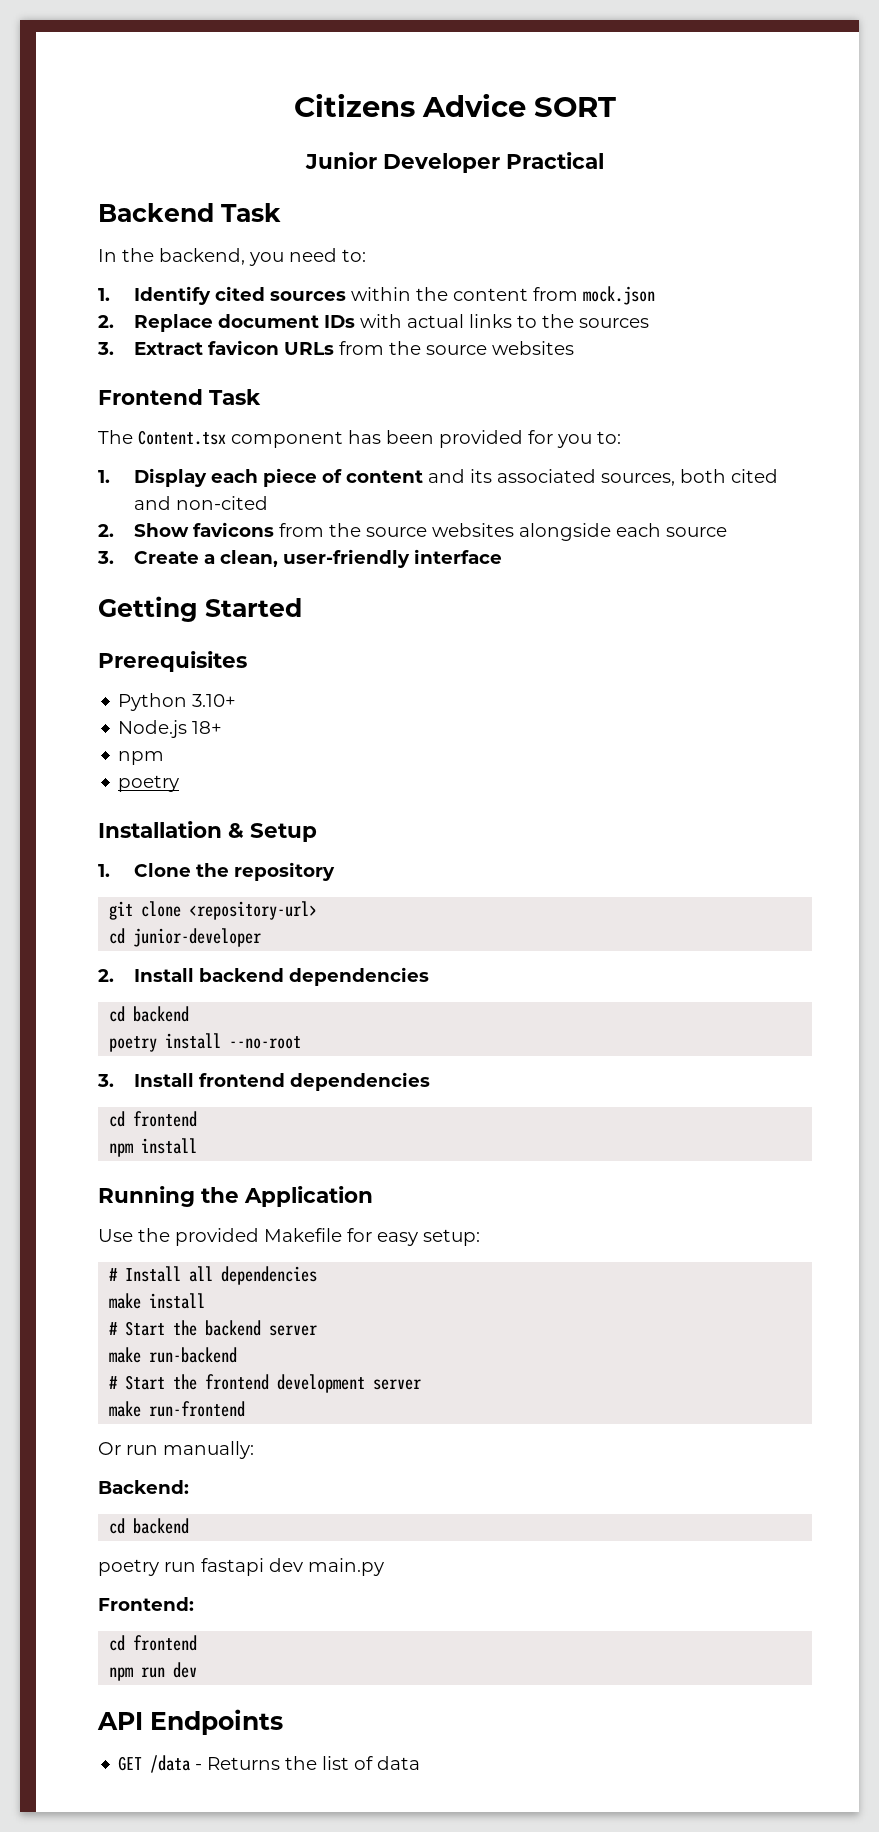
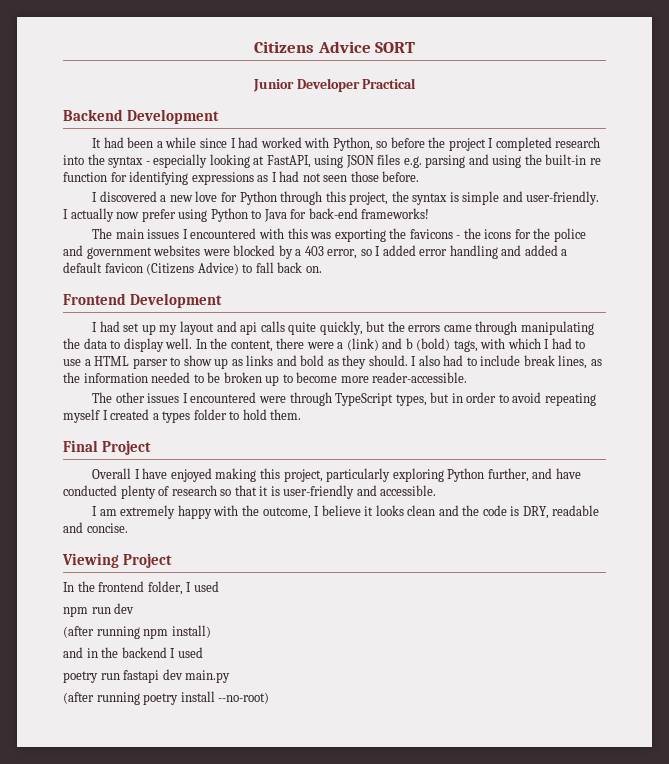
- Backend Task
- In the backend, you need to:
- 1. Identify cited sources within the content from mock.json
- 2. Replace document IDs with actual links to the sources
- 3. Extract favicon URLs from the source websites
- Frontend Task
- The Content.tsx component has been provided for you to:
- 1. Display each piece of content and its associated sources, both cited and non-cited
- 2. Show favicons from the source websites alongside each source
- 3. Create a clean, user-friendly interface
- Getting Started
- Prerequisites
- Python 3.10+
- Node.js 18+
- npm
- poetry
- Installation & Setup
- 1. Clone the repository
- git clone <repository-url>
- cd junior-developer
- 2. Install backend dependencies
- cd backend
- poetry install --no-root
- 3. Install frontend dependencies
- cd frontend
- npm install
- Running the Application
- Use the provided Makefile for easy setup:
- # Install all dependencies
- make install
- # Start the backend server
- make run-backend
- # Start the frontend development server
- make run-frontend
- Or run manually:
- Backend:
- cd backend
+ Backend Development
+ It had been a while since I had worked with Python, so before the project I completed research into the syntax - especially looking at FastAPI, using JSON files e.g. parsing and using the built-in re function for identifying expressions as I had not seen those before.
+ I discovered a new love for Python through this project, the syntax is simple and user-friendly. I actually now prefer using Python to Java for back-end frameworks!
+ The main issues I encountered with this was exporting the favicons - the icons for the police and government websites were blocked by a 403 error, so I added error handling and added a default favicon (Citizens Advice) to fall back on.
+ Frontend Development
+ I had set up my layout and api calls quite quickly, but the errors came through manipulating the data to display well. In the content, there were a (link) and b (bold) tags, with which I had to use a HTML parser to show up as links and bold as they should. I also had to include break lines, as the information needed to be broken up to become more reader-accessible.
+ The other issues I encountered were through TypeScript types, but in order to avoid repeating myself I created a types folder to hold them.
+ Final Project
+ Overall I have enjoyed making this project, particularly exploring Python further, and have conducted plenty of research so that it is user-friendly and accessible.
+ I am extremely happy with the outcome, I believe it looks clean and the code is DRY, readable and concise.
+ Viewing Project
+ In the frontend folder, I used
+ npm run dev
+ (after running npm install)
+ and in the backend I used
- Frontend:
- cd frontend
- npm run dev
- API Endpoints
- GET /data - Returns the list of data
+ (after running poetry install --no-root)

